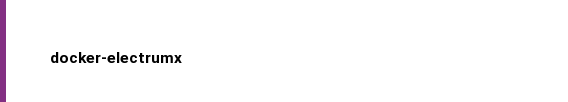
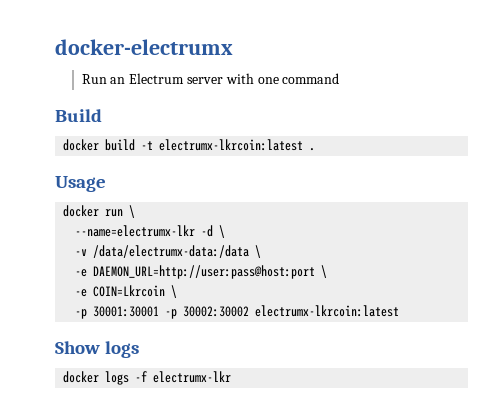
+ Run an Electrum server with one command
+ Build
+ docker build -t electrumx-lkrcoin:latest .
+ Usage
+ docker run \
+ --name=electrumx-lkr -d \
+ -v /data/electrumx-data:/data \
+ -e DAEMON_URL=http://user:pass@host:port \
+ -e COIN=Lkrcoin \
+ -p 30001:30001 -p 30002:30002 electrumx-lkrcoin:latest
+ Show logs
+ docker logs -f electrumx-lkr

